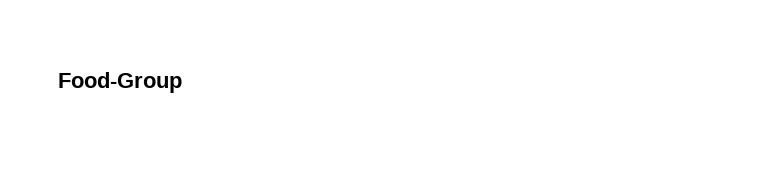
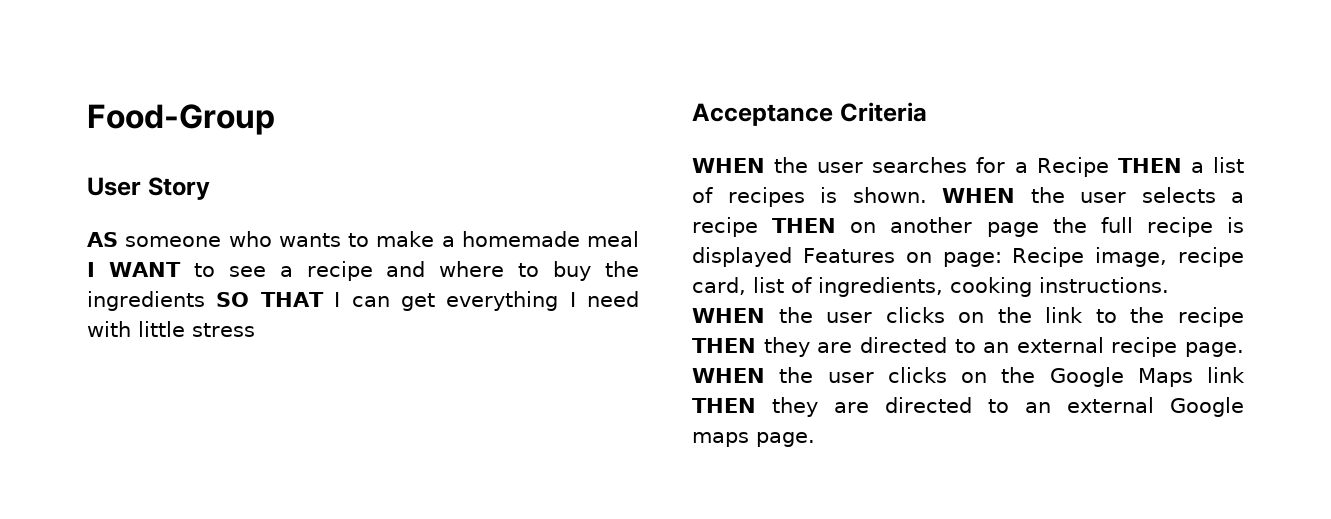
+ User Story
+ AS someone who wants to make a homemade meal I WANT to see a recipe and where to buy the ingredients SO THAT I can get everything I need with little stress
+ Acceptance Criteria
+ WHEN the user searches for a Recipe THEN a list of recipes is shown. WHEN the user selects a recipe THEN on another page the full recipe is displayed Features on page: Recipe image, recipe card, list of ingredients, cooking instructions. WHEN the user clicks on the link to the recipe THEN they are directed to an external recipe page. WHEN the user clicks on the Google Maps link THEN they are directed to an external Google maps page.

